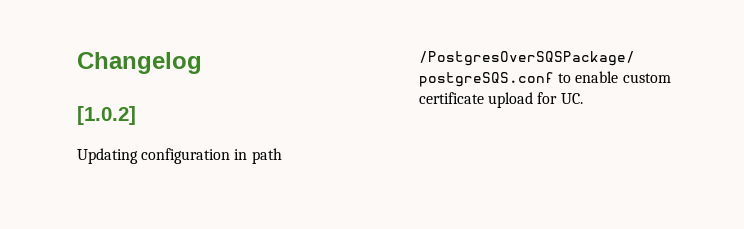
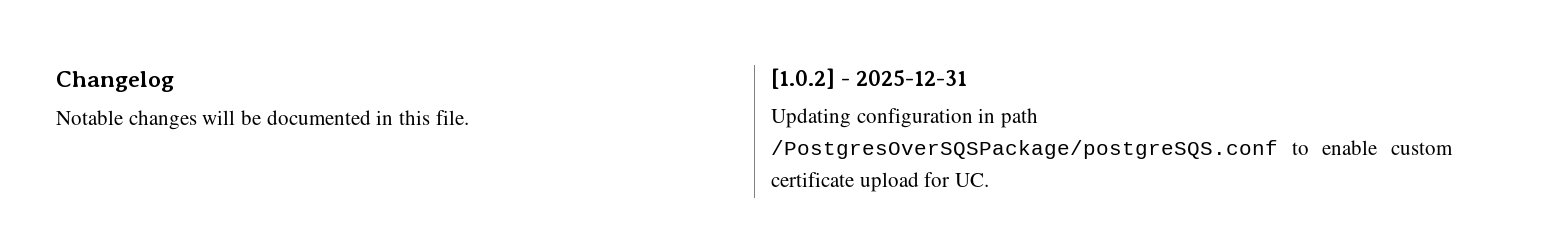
+ Notable changes will be documented in this file.
- [1.0.2]
+ [1.0.2] - 2025-12-31

